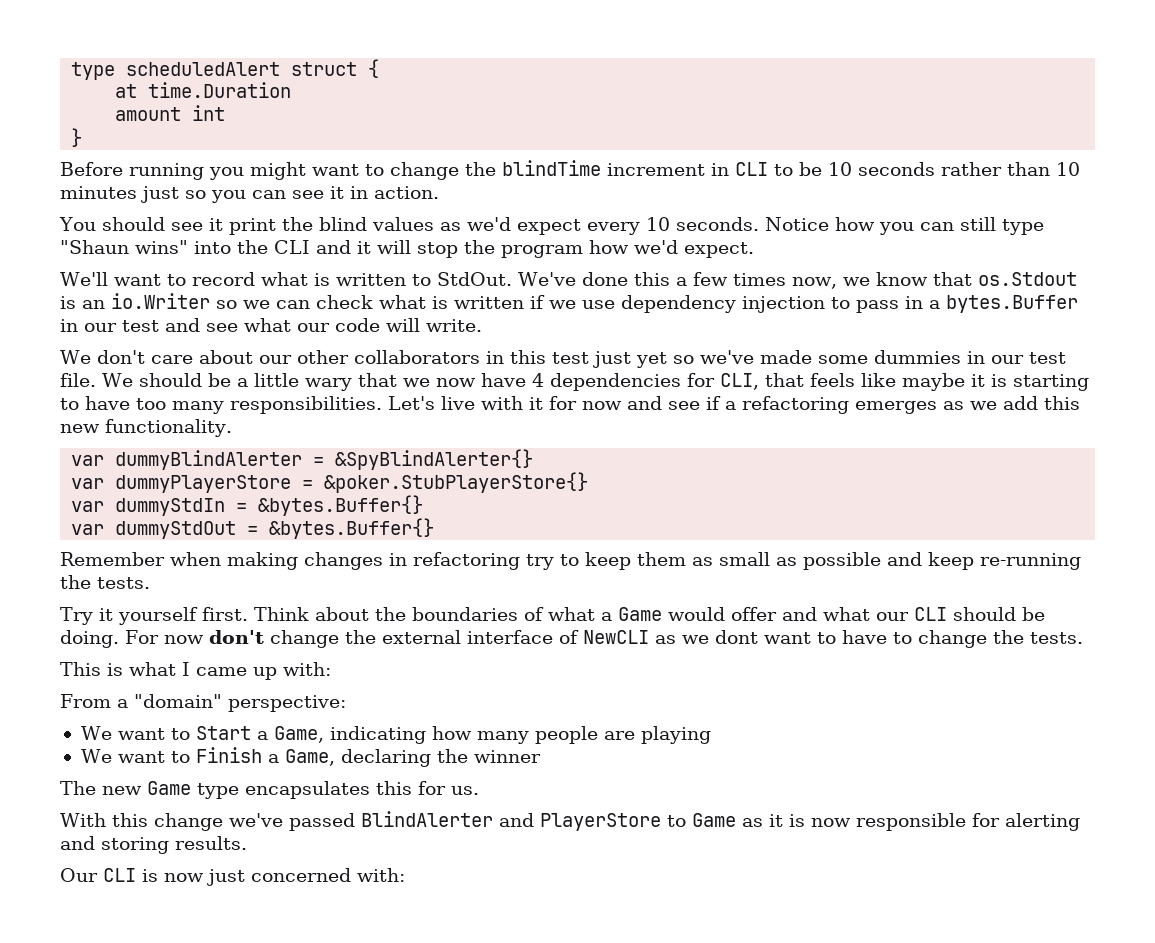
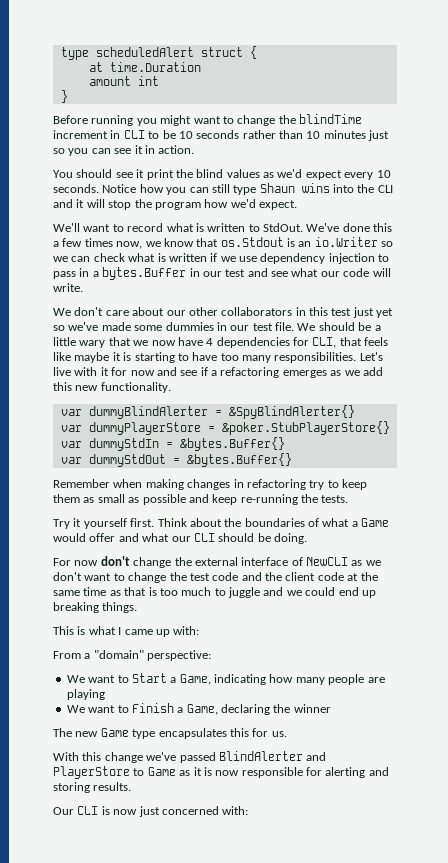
- Notice how you can still type "Shaun wins" into the CLI and it will stop the program how we'd expect.
+ Notice how you can still type Shaun wins into the CLI and it will stop the program how we'd expect.
- Think about the boundaries of what a Game would offer and what our CLI should be doing. For now don't change the external interface of NewCLI as we dont want to have to change the tests.
+ Think about the boundaries of what a Game would offer and what our CLI should be doing.
+ For now don't change the external interface of NewCLI as we don't want to change the test code and the client code at the same time as that is too much to juggle and we could end up breaking things.

